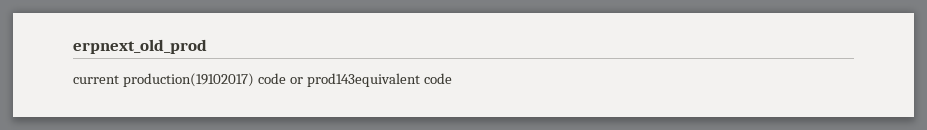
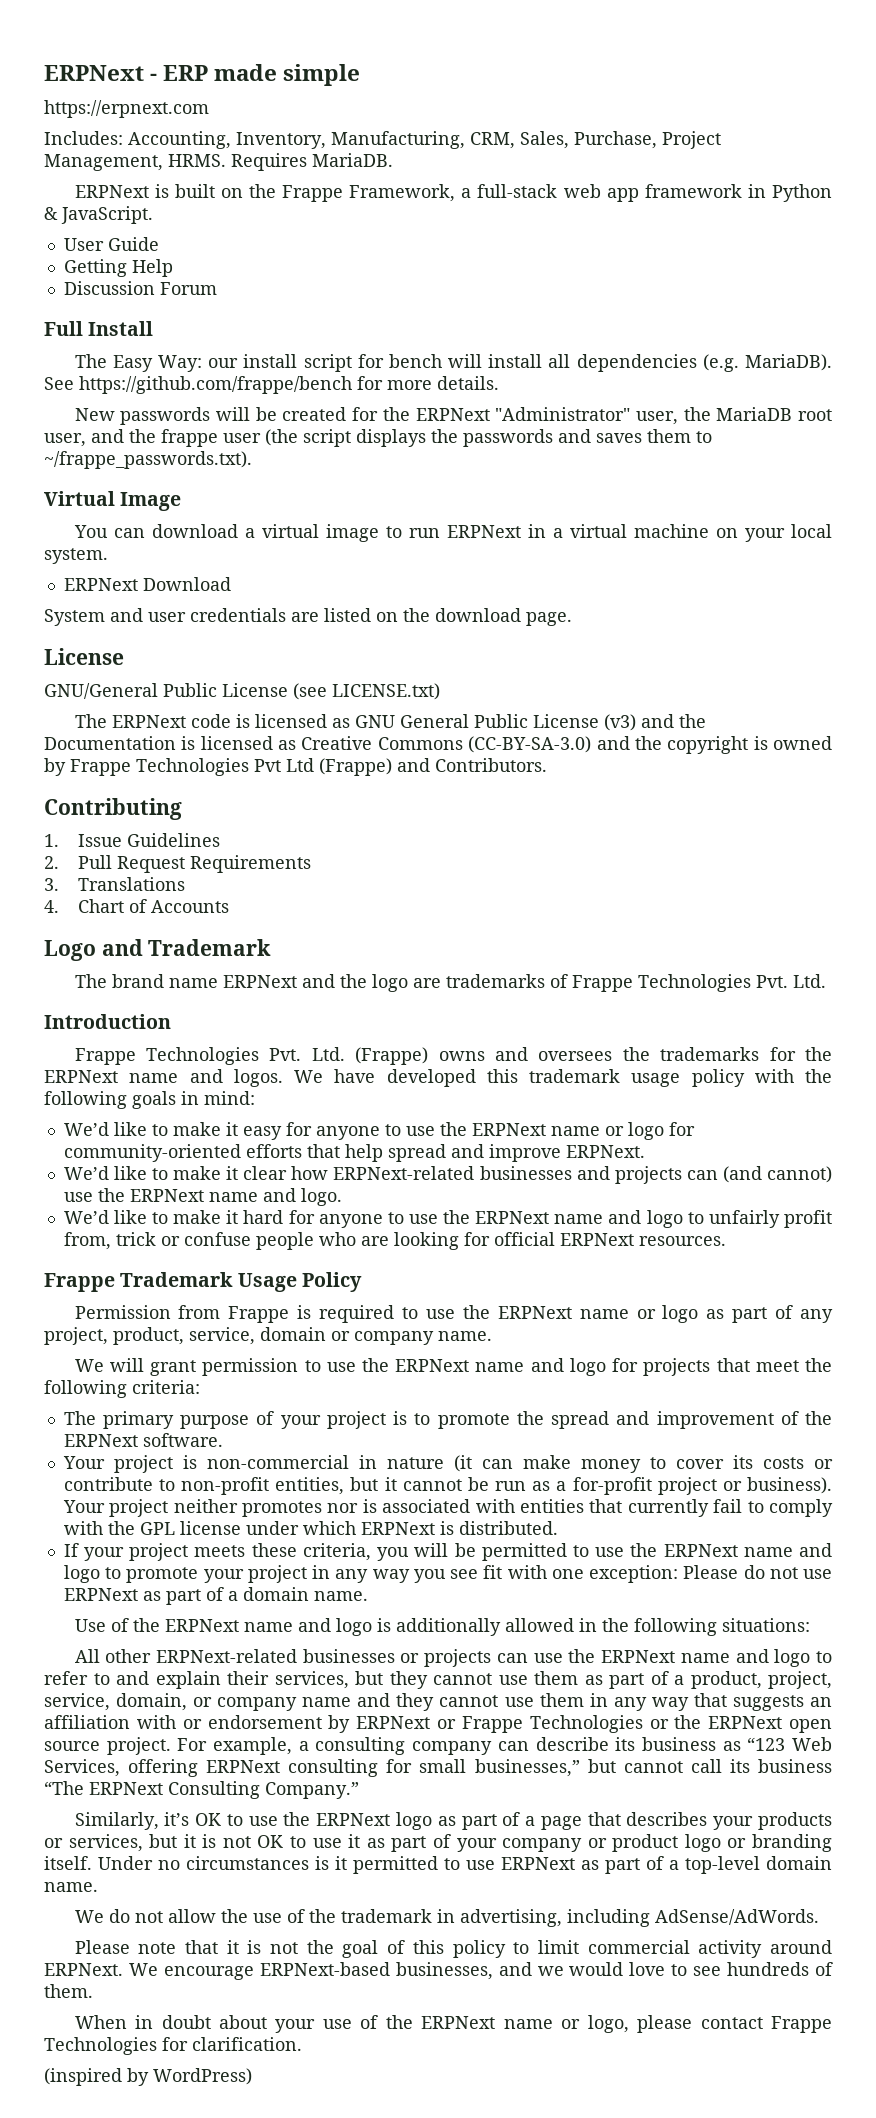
- erpnext_old_prod
- current production(19102017) code or prod143equivalent code
+ ERPNext - ERP made simple
+ https://erpnext.com
+ Includes: Accounting, Inventory, Manufacturing, CRM, Sales, Purchase, Project Management, HRMS. Requires MariaDB.
+ ERPNext is built on the Frappe Framework, a full-stack web app framework in Python & JavaScript.
+ User Guide
+ Getting Help
+ Discussion Forum
+ Full Install
+ The Easy Way: our install script for bench will install all dependencies (e.g. MariaDB). See https://github.com/frappe/bench for more details.
+ New passwords will be created for the ERPNext "Administrator" user, the MariaDB root user, and the frappe user (the script displays the passwords and saves them to ~/frappe_passwords.txt).
+ Virtual Image
+ You can download a virtual image to run ERPNext in a virtual machine on your local system.
+ ERPNext Download
+ System and user credentials are listed on the download page.
+ License
+ GNU/General Public License (see LICENSE.txt)
+ The ERPNext code is licensed as GNU General Public License (v3) and the Documentation is licensed as Creative Commons (CC-BY-SA-3.0) and the copyright is owned by Frappe Technologies Pvt Ltd (Frappe) and Contributors.
+ Contributing
+ 1. Issue Guidelines
+ 2. Pull Request Requirements
+ 3. Translations
+ 4. Chart of Accounts
+ Logo and Trademark
+ The brand name ERPNext and the logo are trademarks of Frappe Technologies Pvt. Ltd.
+ Introduction
+ Frappe Technologies Pvt. Ltd. (Frappe) owns and oversees the trademarks for the ERPNext name and logos. We have developed this trademark usage policy with the following goals in mind:
+ We’d like to make it easy for anyone to use the ERPNext name or logo for community-oriented efforts that help spread and improve ERPNext.
+ We’d like to make it clear how ERPNext-related businesses and projects can (and cannot) use the ERPNext name and logo.
+ We’d like to make it hard for anyone to use the ERPNext name and logo to unfairly profit from, trick or confuse people who are looking for official ERPNext resources.
+ Frappe Trademark Usage Policy
+ Permission from Frappe is required to use the ERPNext name or logo as part of any project, product, service, domain or company name.
+ We will grant permission to use the ERPNext name and logo for projects that meet the following criteria:
+ The primary purpose of your project is to promote the spread and improvement of the ERPNext software.
+ Your project is non-commercial in nature (it can make money to cover its costs or contribute to non-profit entities, but it cannot be run as a for-profit project or business). Your project neither promotes nor is associated with entities that currently fail to comply with the GPL license under which ERPNext is distributed.
+ If your project meets these criteria, you will be permitted to use the ERPNext name and logo to promote your project in any way you see fit with one exception: Please do not use ERPNext as part of a domain name.
+ Use of the ERPNext name and logo is additionally allowed in the following situations:
+ All other ERPNext-related businesses or projects can use the ERPNext name and logo to refer to and explain their services, but they cannot use them as part of a product, project, service, domain, or company name and they cannot use them in any way that suggests an affiliation with or endorsement by ERPNext or Frappe Technologies or the ERPNext open source project. For example, a consulting company can describe its business as “123 Web Services, offering ERPNext consulting for small businesses,” but cannot call its business “The ERPNext Consulting Company.”
+ Similarly, it’s OK to use the ERPNext logo as part of a page that describes your products or services, but it is not OK to use it as part of your company or product logo or branding itself. Under no circumstances is it permitted to use ERPNext as part of a top-level domain name.
+ We do not allow the use of the trademark in advertising, including AdSense/AdWords.
+ Please note that it is not the goal of this policy to limit commercial activity around ERPNext. We encourage ERPNext-based businesses, and we would love to see hundreds of them.
+ When in doubt about your use of the ERPNext name or logo, please contact Frappe Technologies for clarification.
+ (inspired by WordPress)

